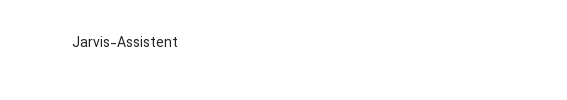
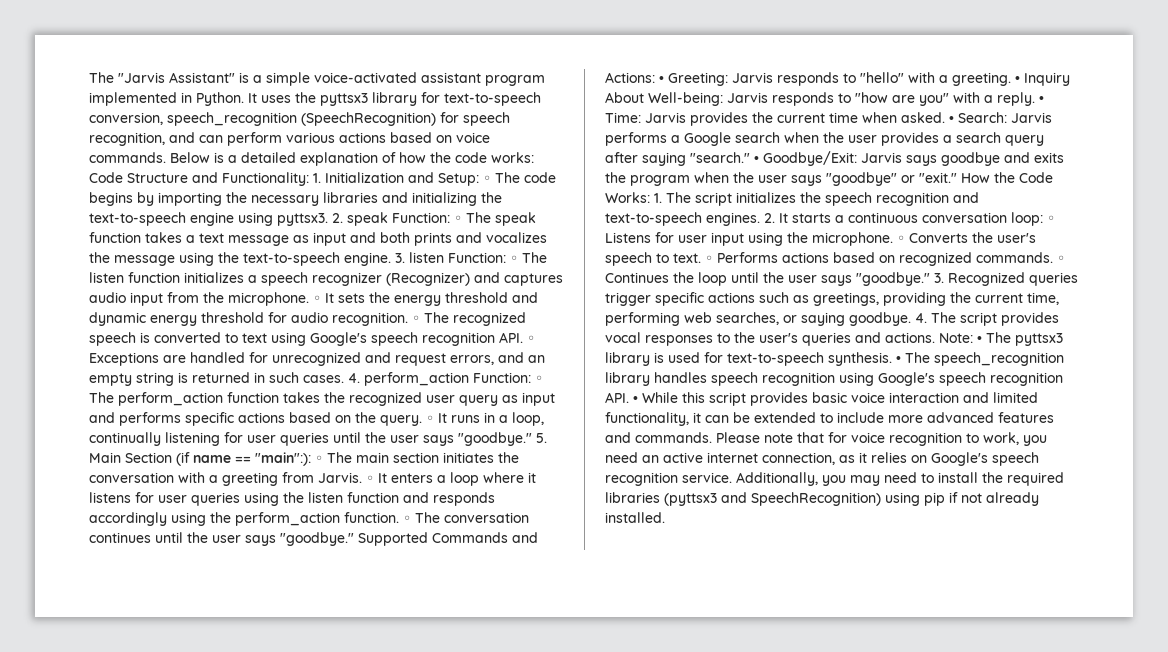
- Jarvis-Assistent
+ The "Jarvis Assistant" is a simple voice-activated assistant program implemented in Python. It uses the pyttsx3 library for text-to-speech conversion, speech_recognition (SpeechRecognition) for speech recognition, and can perform various actions based on voice commands. Below is a detailed explanation of how the code works: Code Structure and Functionality: 1. Initialization and Setup: ◦ The code begins by importing the necessary libraries and initializing the text-to-speech engine using pyttsx3. 2. speak Function: ◦ The speak function takes a text message as input and both prints and vocalizes the message using the text-to-speech engine. 3. listen Function: ◦ The listen function initializes a speech recognizer (Recognizer) and captures audio input from the microphone. ◦ It sets the energy threshold and dynamic energy threshold for audio recognition. ◦ The recognized speech is converted to text using Google's speech recognition API. ◦ Exceptions are handled for unrecognized and request errors, and an empty string is returned in such cases. 4. perform_action Function: ◦ The perform_action function takes the recognized user query as input and performs specific actions based on the query. ◦ It runs in a loop, continually listening for user queries until the user says "goodbye." 5. Main Section (if name == "main":): ◦ The main section initiates the conversation with a greeting from Jarvis. ◦ It enters a loop where it listens for user queries using the listen function and responds accordingly using the perform_action function. ◦ The conversation continues until the user says "goodbye." Supported Commands and Actions: • Greeting: Jarvis responds to "hello" with a greeting. • Inquiry About Well-being: Jarvis responds to "how are you" with a reply. • Time: Jarvis provides the current time when asked. • Search: Jarvis performs a Google search when the user provides a search query after saying "search." • Goodbye/Exit: Jarvis says goodbye and exits the program when the user says "goodbye" or "exit." How the Code Works: 1. The script initializes the speech recognition and text-to-speech engines. 2. It starts a continuous conversation loop: ◦ Listens for user input using the microphone. ◦ Converts the user's speech to text. ◦ Performs actions based on recognized commands. ◦ Continues the loop until the user says "goodbye." 3. Recognized queries trigger specific actions such as greetings, providing the current time, performing web searches, or saying goodbye. 4. The script provides vocal responses to the user's queries and actions. Note: • The pyttsx3 library is used for text-to-speech synthesis. • The speech_recognition library handles speech recognition using Google's speech recognition API. • While this script provides basic voice interaction and limited functionality, it can be extended to include more advanced features and commands. Please note that for voice recognition to work, you need an active internet connection, as it relies on Google's speech recognition service. Additionally, you may need to install the required libraries (pyttsx3 and SpeechRecognition) using pip if not already installed.

